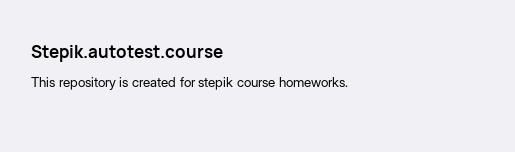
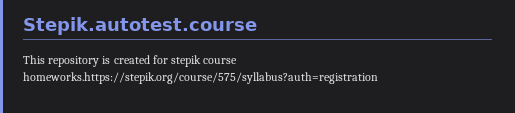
- This repository is created for stepik course homeworks.
+ This repository is created for stepik course homeworks.https://stepik.org/course/575/syllabus?auth=registration

